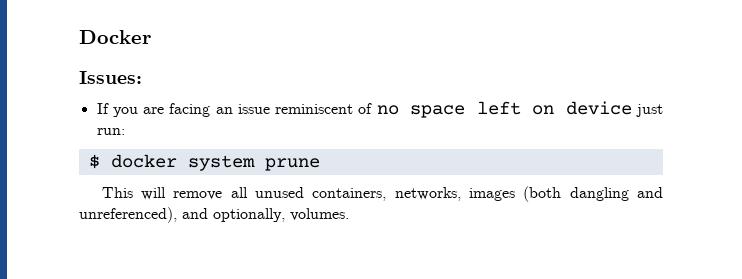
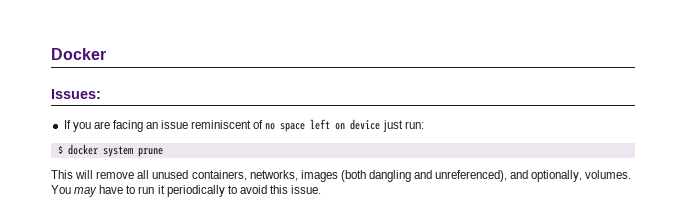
+ You may have to run it periodically to avoid this issue.

